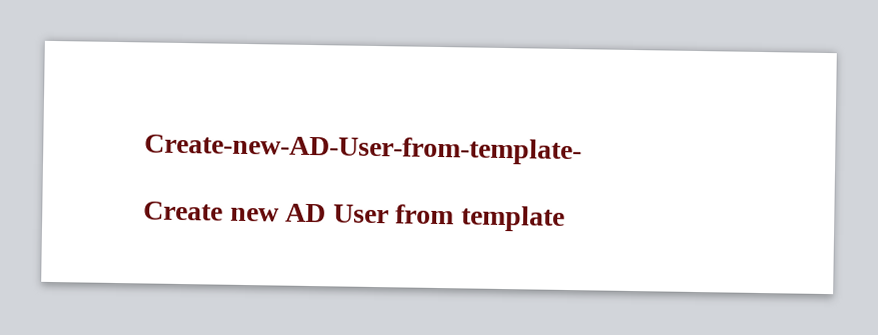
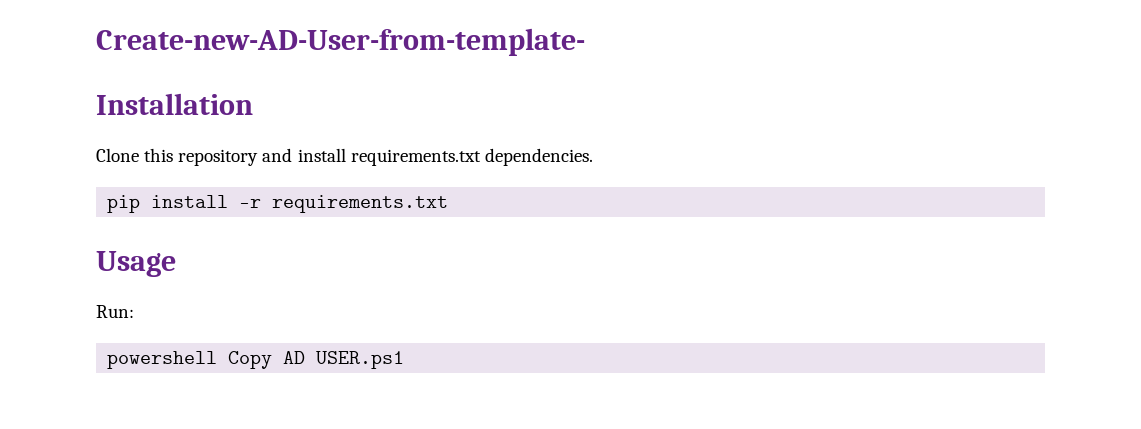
- Create new AD User from template
+ Installation
+ Clone this repository and install requirements.txt dependencies.
+ pip install -r requirements.txt
+ Usage
+ Run:
+ powershell Copy AD USER.ps1

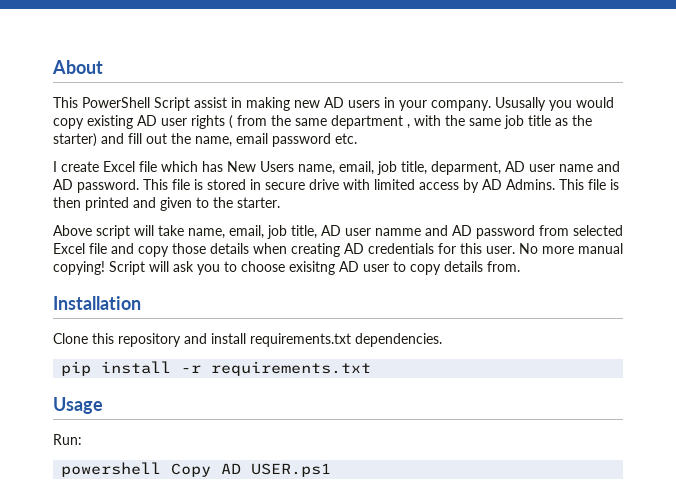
- Create-new-AD-User-from-template-
+ About
+ This PowerShell Script assist in making new AD users in your company. Ususally you would copy existing AD user rights ( from the same department , with the same job title as the starter) and fill out the name, email password etc.
+ I create Excel file which has New Users name, email, job title, deparment, AD user name and AD password. This file is stored in secure drive with limited access by AD Admins. This file is then printed and given to the starter.
+ Above script will take name, email, job title, AD user namme and AD password from selected Excel file and copy those details when creating AD credentials for this user. No more manual copying! Script will ask you to choose exisitng AD user to copy details from.

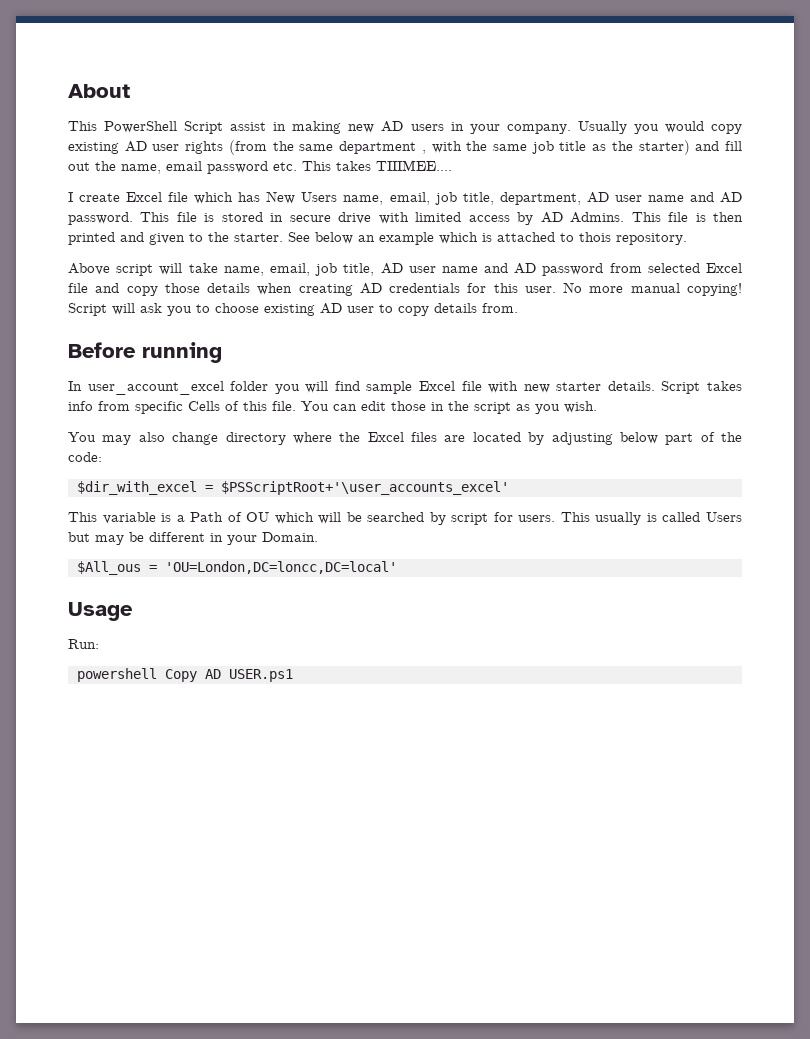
- Ususally you would copy existing AD user rights ( from the same department , with the same job title as the starter) and fill out the name, email password etc.
+ Usually you would copy existing AD user rights (from the same department , with the same job title as the starter) and fill out the name, email password etc. This takes TIIIMEE....
- I create Excel file which has New Users name, email, job title, deparment, AD user name and AD password.
+ I create Excel file which has New Users name, email, job title, department, AD user name and AD password.
+ See below an example which is attached to thois repository.
- Above script will take name, email, job title, AD user namme and AD password from selected Excel file and copy those details when creating AD credentials for this user.
+ Above script will take name, email, job title, AD user name and AD password from selected Excel file and copy those details when creating AD credentials for this user.
- Script will ask you to choose exisitng AD user to copy details from.
+ Script will ask you to choose existing AD user to copy details from.
- Installation
- Clone this repository and install requirements.txt dependencies.
- pip install -r requirements.txt
+ Before running
+ In user_account_excel folder you will find sample Excel file with new starter details. Script takes info from specific Cells of this file. You can edit those in the script as you wish.
+ You may also change directory where the Excel files are located by adjusting below part of the code:
+ $dir_with_excel = $PSScriptRoot+'\user_accounts_excel'
+ This variable is a Path of OU which will be searched by script for users. This usually is called Users but may be different in your Domain.
+ $All_ous = 'OU=London,DC=loncc,DC=local'

